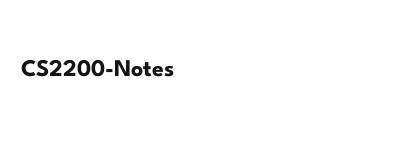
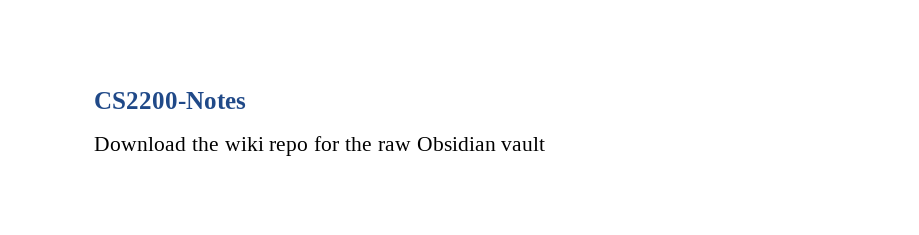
+ Download the wiki repo for the raw Obsidian vault

